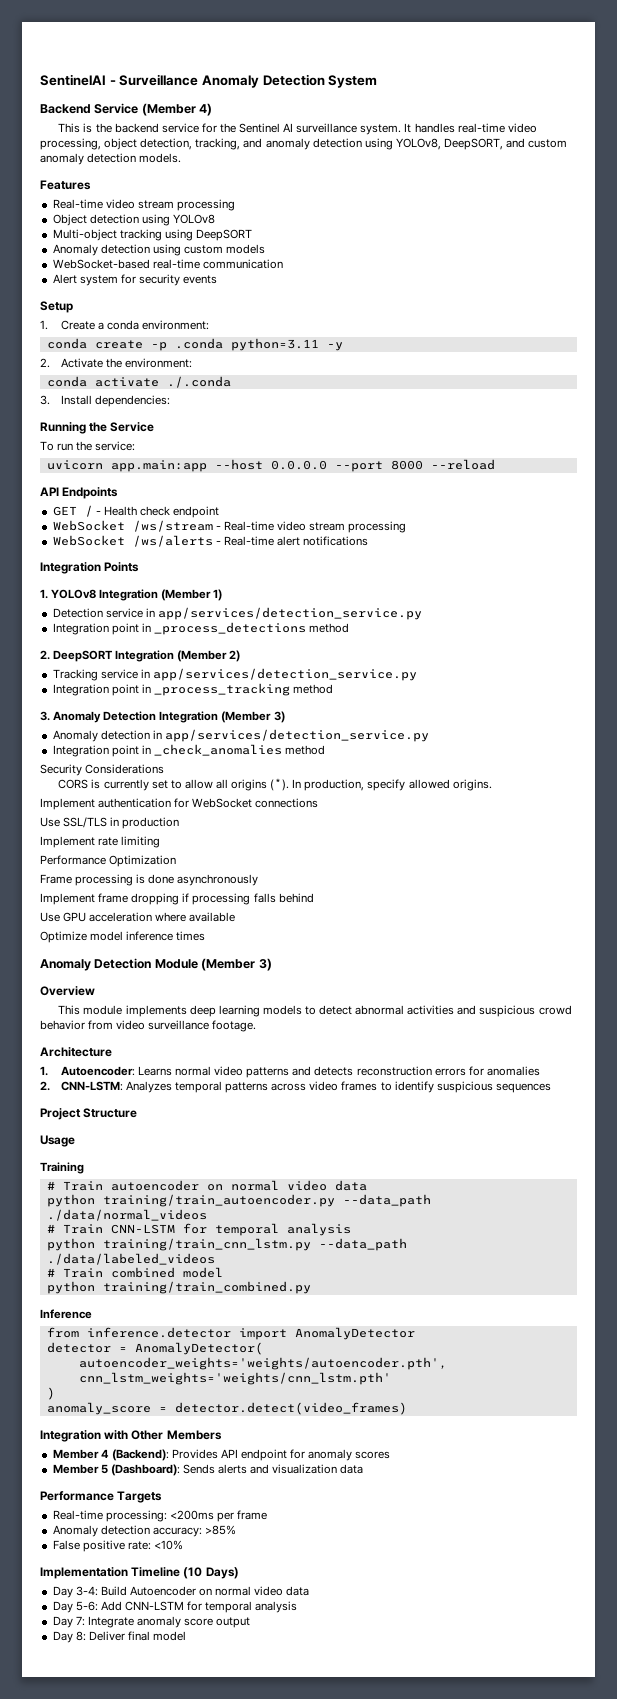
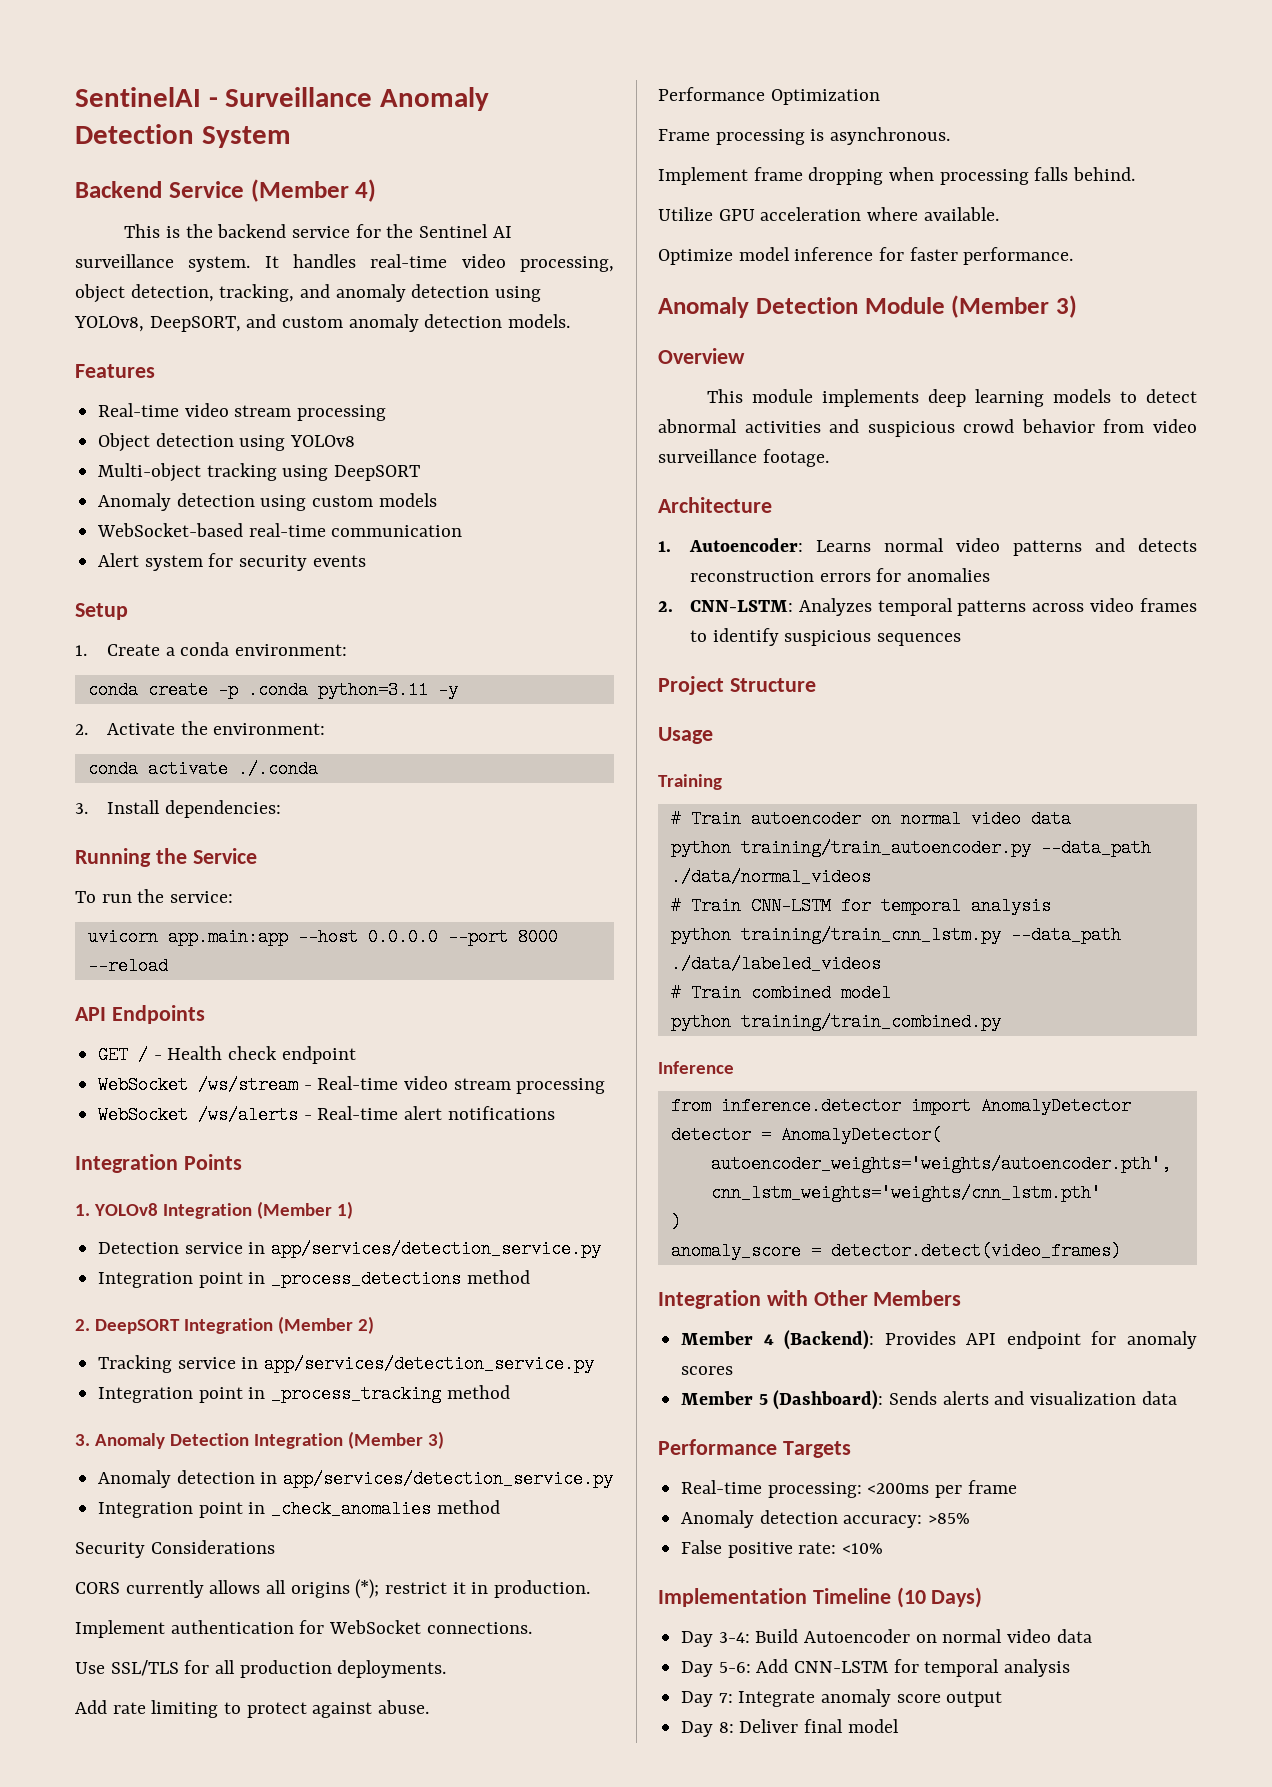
- CORS is currently set to allow all origins (*). In production, specify allowed origins.
+ CORS currently allows all origins (*); restrict it in production.
- Implement authentication for WebSocket connections
+ Implement authentication for WebSocket connections.
- Use SSL/TLS in production
- Implement rate limiting
+ Use SSL/TLS for all production deployments.
+ Add rate limiting to protect against abuse.
- Frame processing is done asynchronously
+ Frame processing is asynchronous.
- Implement frame dropping if processing falls behind
- Use GPU acceleration where available
+ Implement frame dropping when processing falls behind.
+ Utilize GPU acceleration where available.
- Optimize model inference times
+ Optimize model inference for faster performance.

